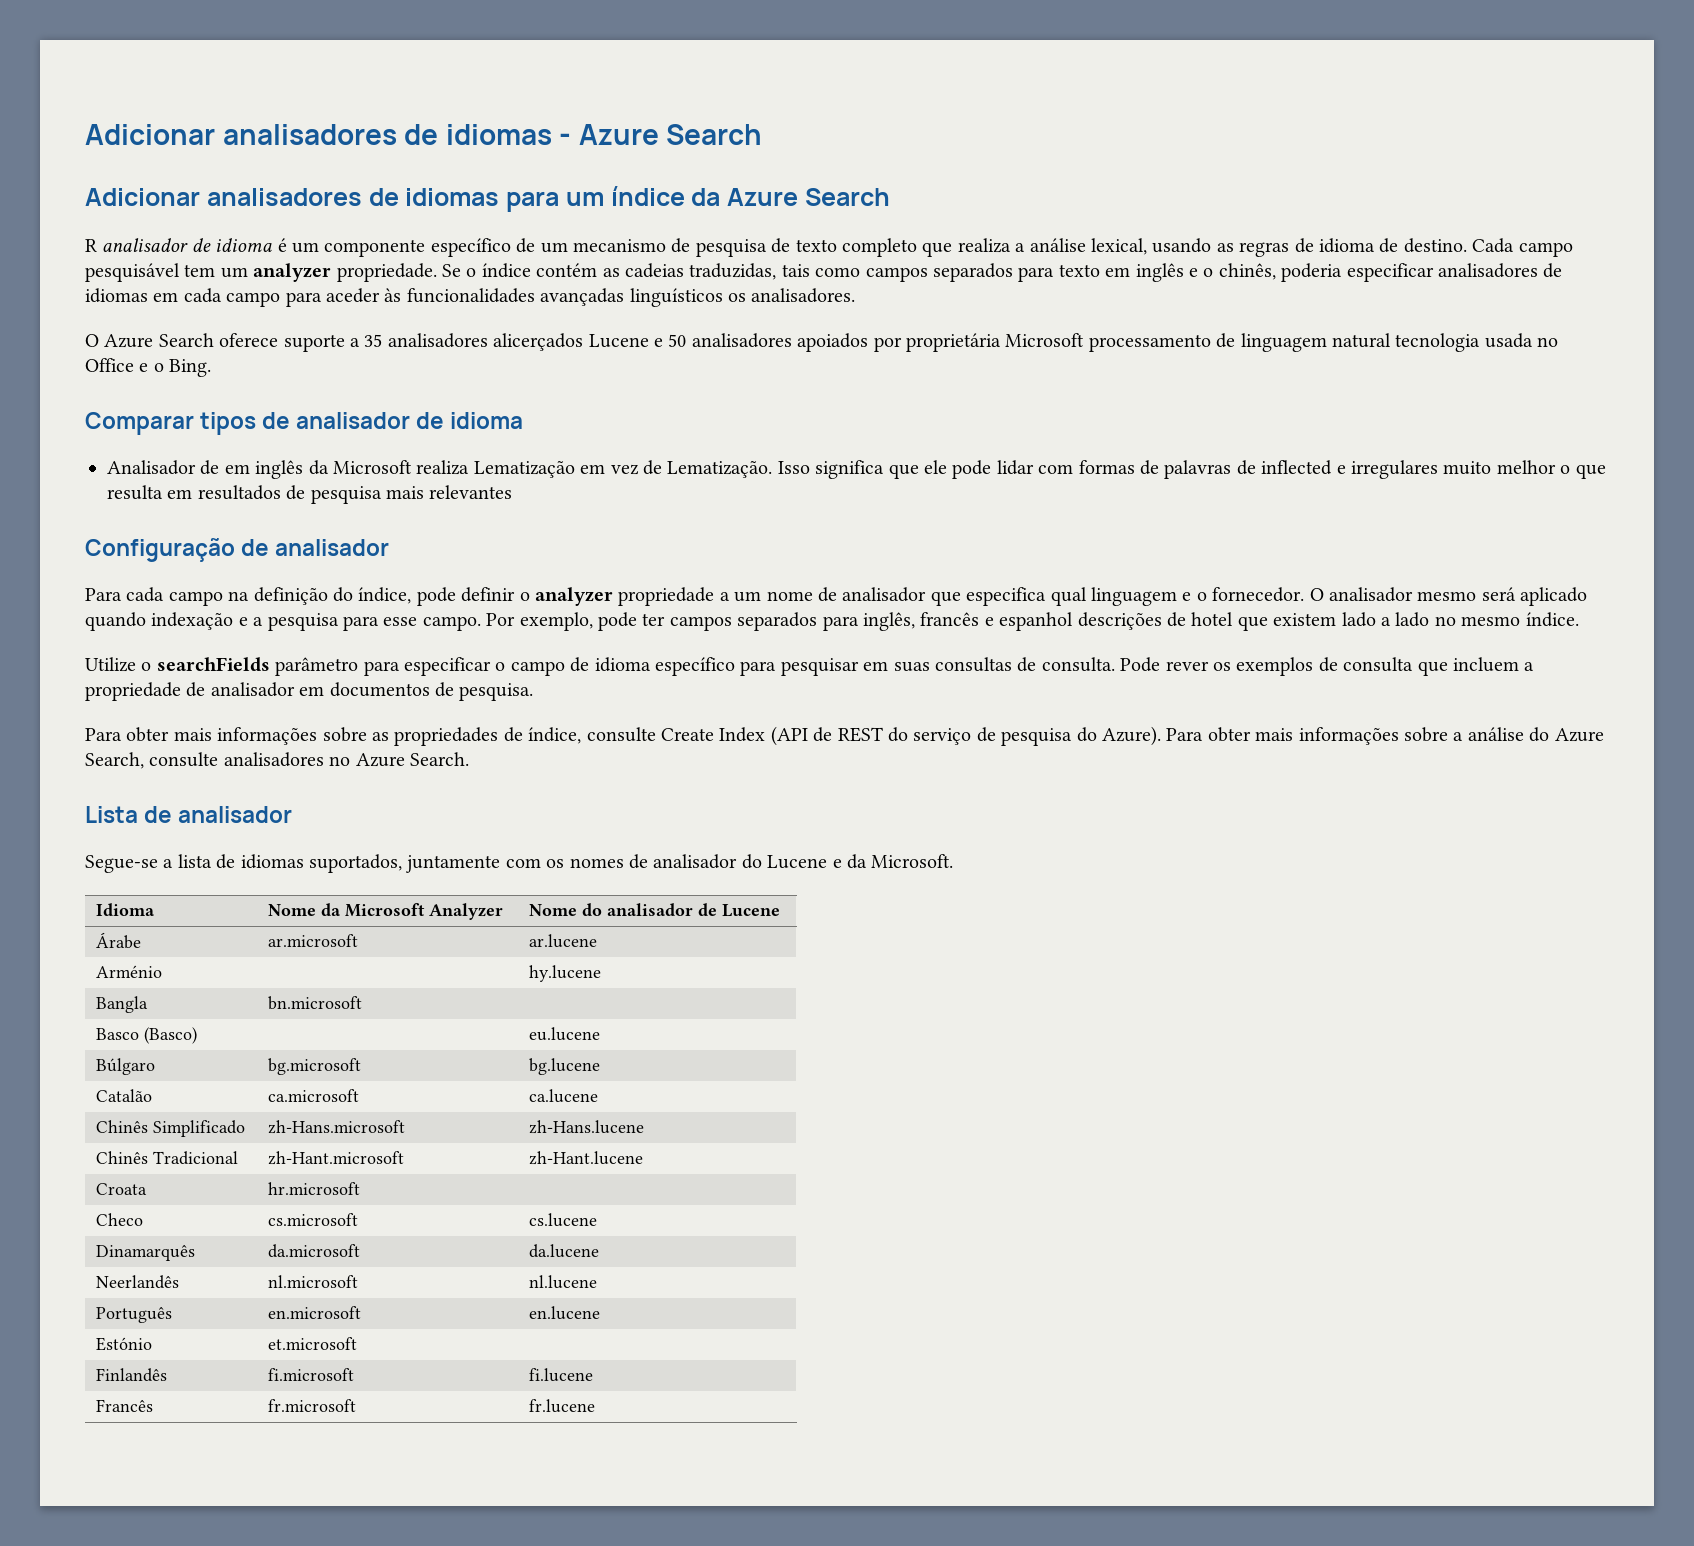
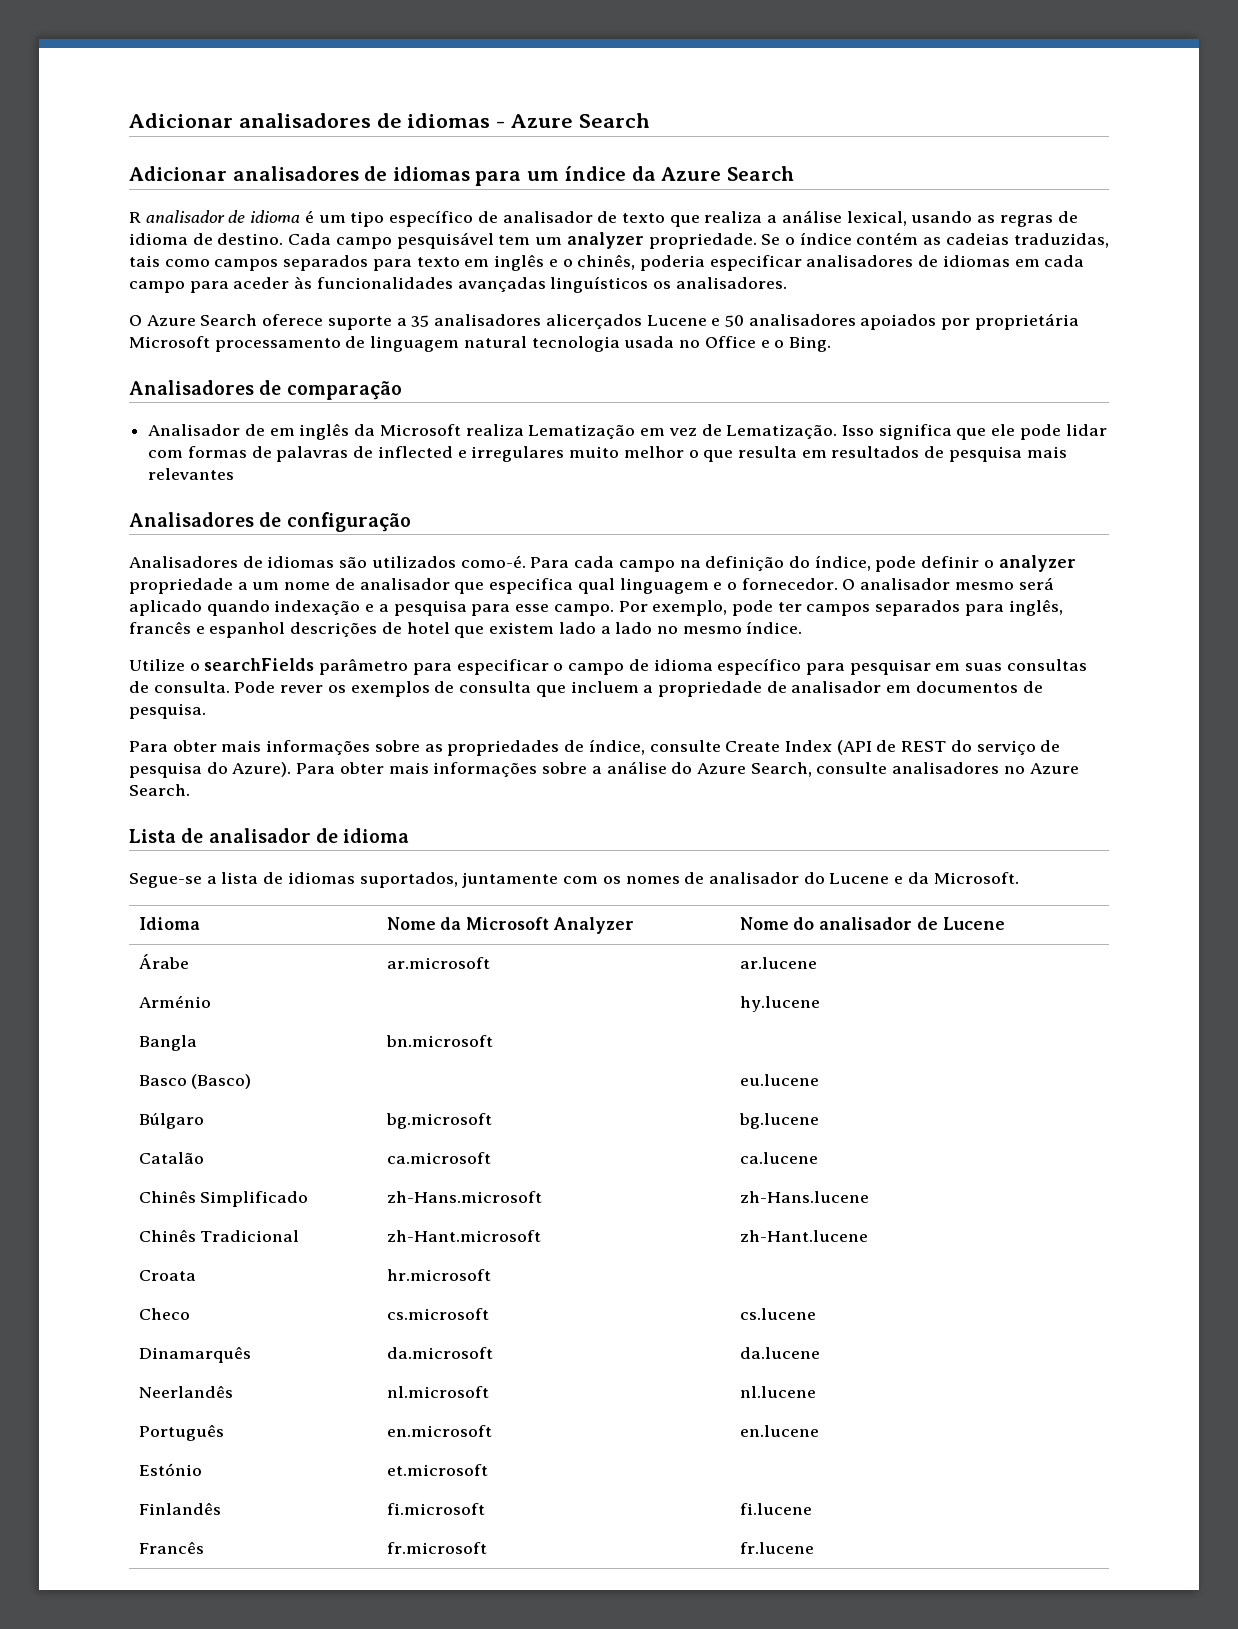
- R analisador de idioma é um componente específico de um mecanismo de pesquisa de texto completo que realiza a análise lexical, usando as regras de idioma de destino.
+ R analisador de idioma é um tipo específico de analisador de texto que realiza a análise lexical, usando as regras de idioma de destino.
- Comparar tipos de analisador de idioma
+ Analisadores de comparação
- Configuração de analisador
- Para cada campo na definição do índice, pode definir o analyzer propriedade a um nome de analisador que especifica qual linguagem e o fornecedor.
+ Analisadores de configuração
+ Analisadores de idiomas são utilizados como-é. Para cada campo na definição do índice, pode definir o analyzer propriedade a um nome de analisador que especifica qual linguagem e o fornecedor.
- Lista de analisador
+ Lista de analisador de idioma

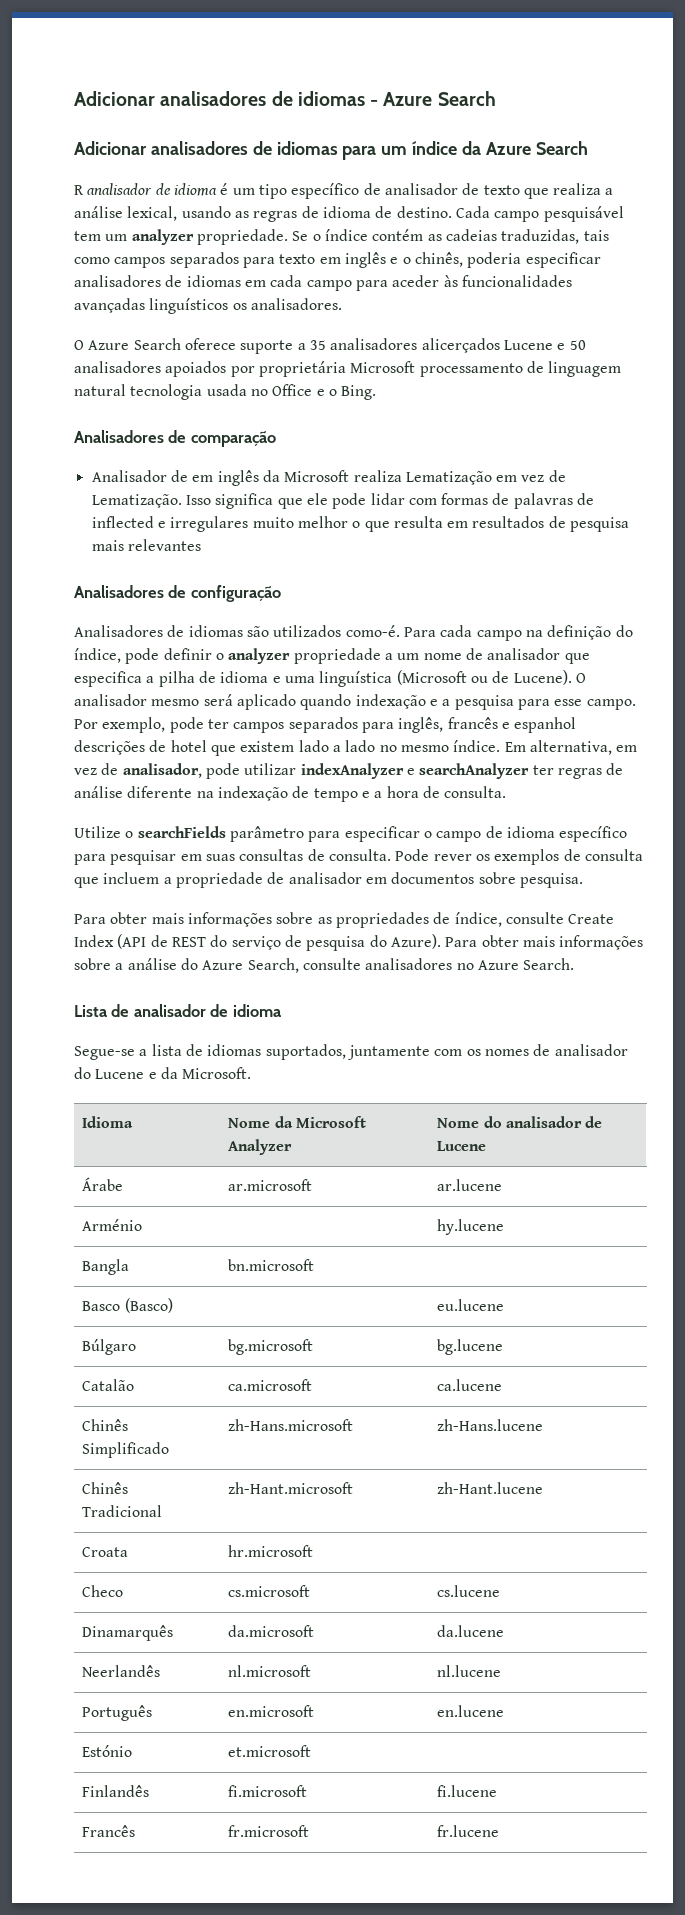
- Para cada campo na definição do índice, pode definir o analyzer propriedade a um nome de analisador que especifica qual linguagem e o fornecedor.
+ Para cada campo na definição do índice, pode definir o analyzer propriedade a um nome de analisador que especifica a pilha de idioma e uma linguística (Microsoft ou de Lucene).
+ Em alternativa, em vez de analisador, pode utilizar indexAnalyzer e searchAnalyzer ter regras de análise diferente na indexação de tempo e a hora de consulta.
- Pode rever os exemplos de consulta que incluem a propriedade de analisador em documentos de pesquisa.
+ Pode rever os exemplos de consulta que incluem a propriedade de analisador em documentos sobre pesquisa.

